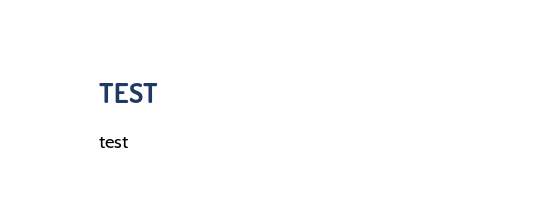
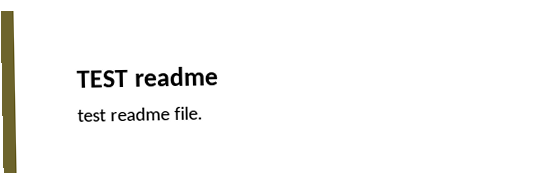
- TEST
+ TEST readme
- test
+ test readme file.

